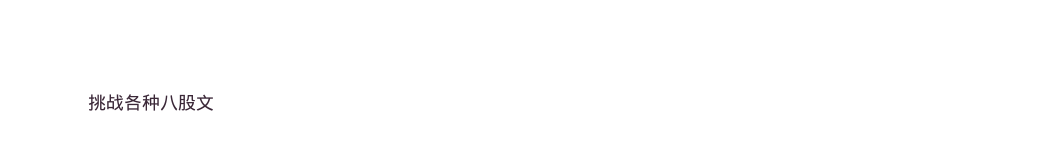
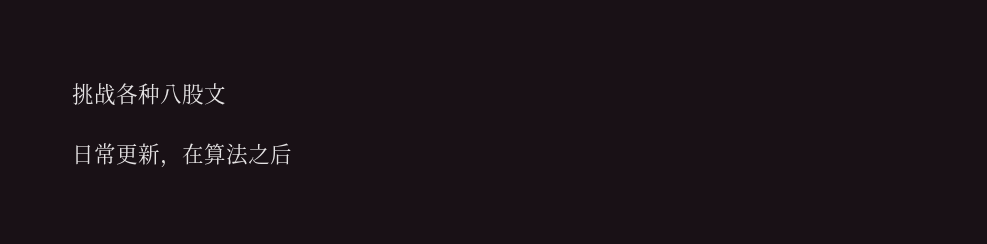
+ 日常更新，在算法之后

